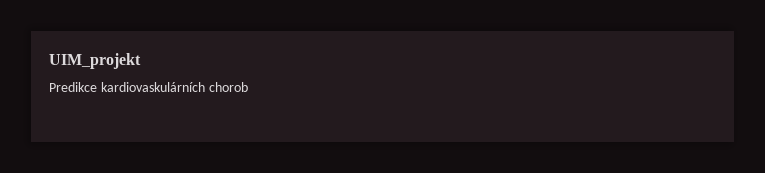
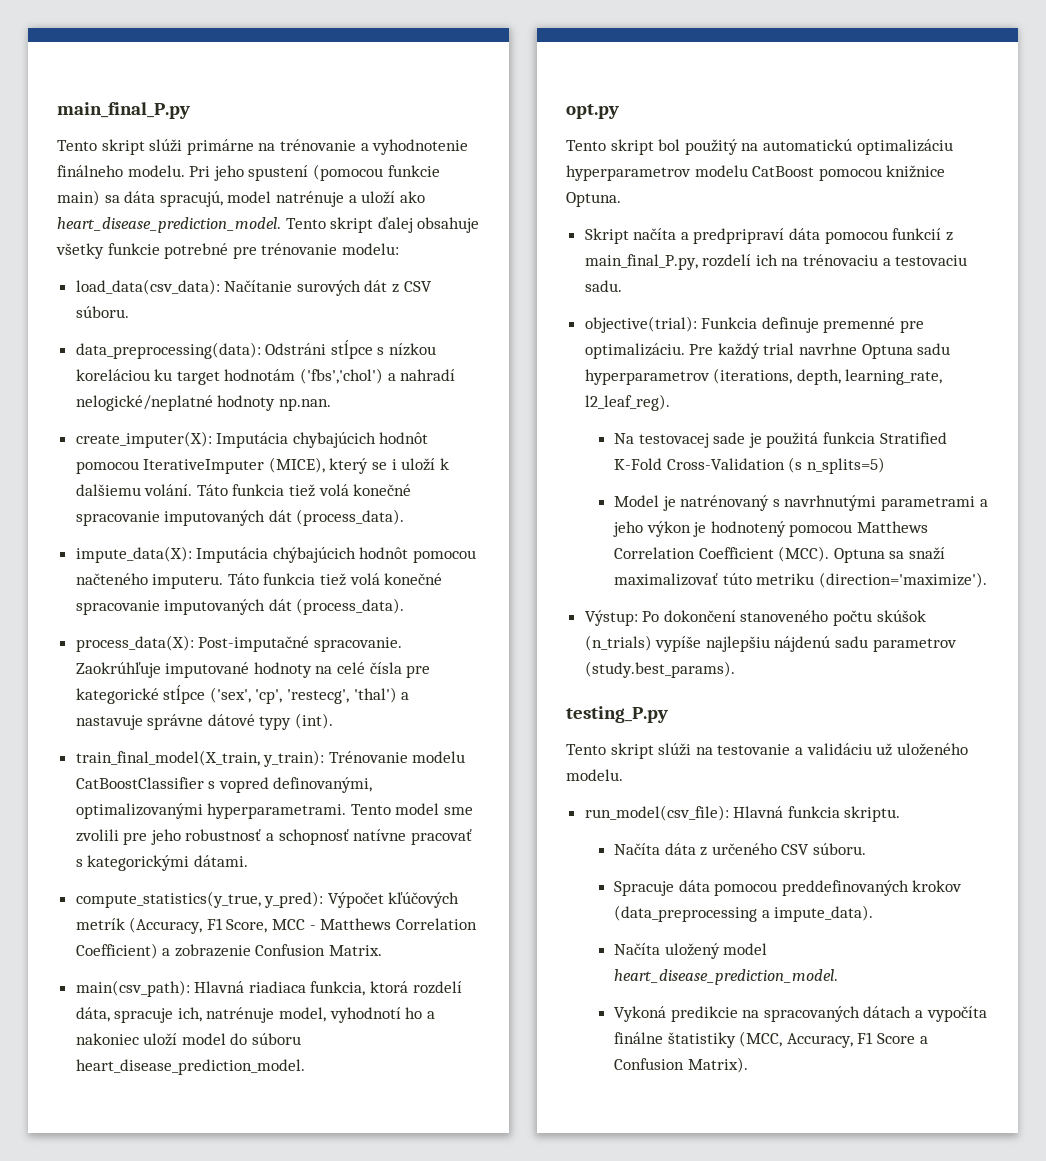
- UIM_projekt
- Predikce kardiovaskulárních chorob
+ main_final_P.py
+ Tento skript slúži primárne na trénovanie a vyhodnotenie finálneho modelu. Pri jeho spustení (pomocou funkcie main) sa dáta spracujú, model natrénuje a uloží ako heart_disease_prediction_model. Tento skript ďalej obsahuje všetky funkcie potrebné pre trénovanie modelu:
+ load_data(csv_data): Načítanie surových dát z CSV súboru.
+ data_preprocessing(data): Odstráni stĺpce s nízkou koreláciou ku target hodnotám ('fbs','chol') a nahradí nelogické/neplatné hodnoty np.nan.
+ create_imputer(X): Imputácia chybajúcich hodnôt pomocou IterativeImputer (MICE), který se i uloží k dalšiemu volání. Táto funkcia tiež volá konečné spracovanie imputovaných dát (process_data).
+ impute_data(X): Imputácia chýbajúcich hodnôt pomocou načteného imputeru. Táto funkcia tiež volá konečné spracovanie imputovaných dát (process_data).
+ process_data(X): Post-imputačné spracovanie. Zaokrúhľuje imputované hodnoty na celé čísla pre kategorické stĺpce ('sex', 'cp', 'restecg', 'thal') a nastavuje správne dátové typy (int).
+ train_final_model(X_train, y_train): Trénovanie modelu CatBoostClassifier s vopred definovanými, optimalizovanými hyperparametrami. Tento model sme zvolili pre jeho robustnosť a schopnosť natívne pracovať s kategorickými dátami.
+ compute_statistics(y_true, y_pred): Výpočet kľúčových metrík (Accuracy, F1 Score, MCC - Matthews Correlation Coefficient) a zobrazenie Confusion Matrix.
+ main(csv_path): Hlavná riadiaca funkcia, ktorá rozdelí dáta, spracuje ich, natrénuje model, vyhodnotí ho a nakoniec uloží model do súboru heart_disease_prediction_model.
+ opt.py
+ Tento skript bol použitý na automatickú optimalizáciu hyperparametrov modelu CatBoost pomocou knižnice Optuna.
+ Skript načíta a predpripraví dáta pomocou funkcií z main_final_P.py, rozdelí ich na trénovaciu a testovaciu sadu.
+ objective(trial): Funkcia definuje premenné pre optimalizáciu. Pre každý trial navrhne Optuna sadu hyperparametrov (iterations, depth, learning_rate, l2_leaf_reg).
+ Na testovacej sade je použitá funkcia Stratified K-Fold Cross-Validation (s n_splits=5)
+ Model je natrénovaný s navrhnutými parametrami a jeho výkon je hodnotený pomocou Matthews Correlation Coefficient (MCC). Optuna sa snaží maximalizovať túto metriku (direction='maximize').
+ Výstup: Po dokončení stanoveného počtu skúšok (n_trials) vypíše najlepšiu nájdenú sadu parametrov (study.best_params).
+ testing_P.py
+ Tento skript slúži na testovanie a validáciu už uloženého modelu.
+ run_model(csv_file): Hlavná funkcia skriptu.
+ Načíta dáta z určeného CSV súboru.
+ Spracuje dáta pomocou preddefinovaných krokov (data_preprocessing a impute_data).
+ Načíta uložený model heart_disease_prediction_model.
+ Vykoná predikcie na spracovaných dátach a vypočíta finálne štatistiky (MCC, Accuracy, F1 Score a Confusion Matrix).

